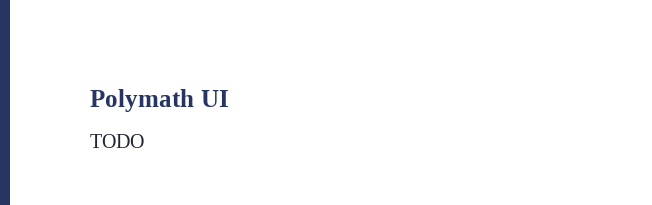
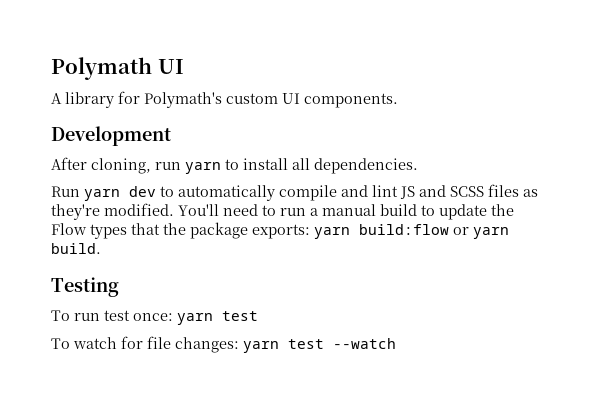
- TODO
+ A library for Polymath's custom UI components.
+ Development
+ After cloning, run yarn to install all dependencies.
+ Run yarn dev to automatically compile and lint JS and SCSS files as they're modified. You'll need to run a manual build to update the Flow types that the package exports: yarn build:flow or yarn build.
+ Testing
+ To run test once: yarn test
+ To watch for file changes: yarn test --watch

